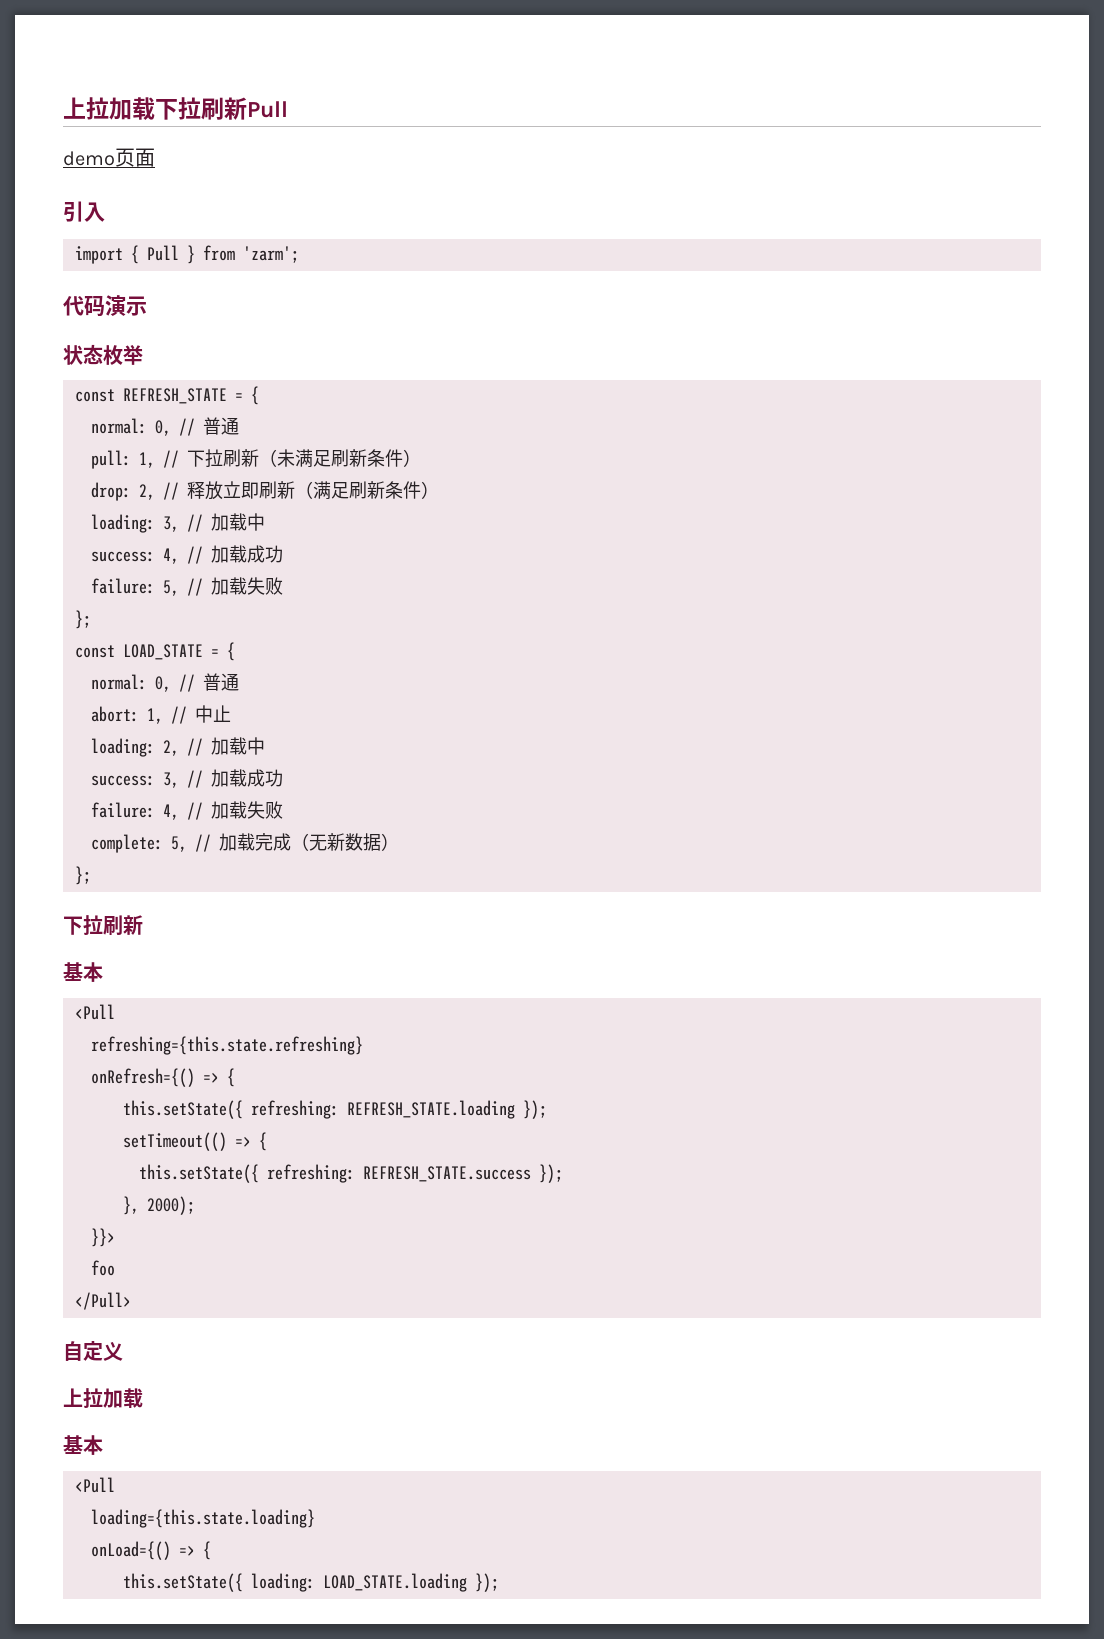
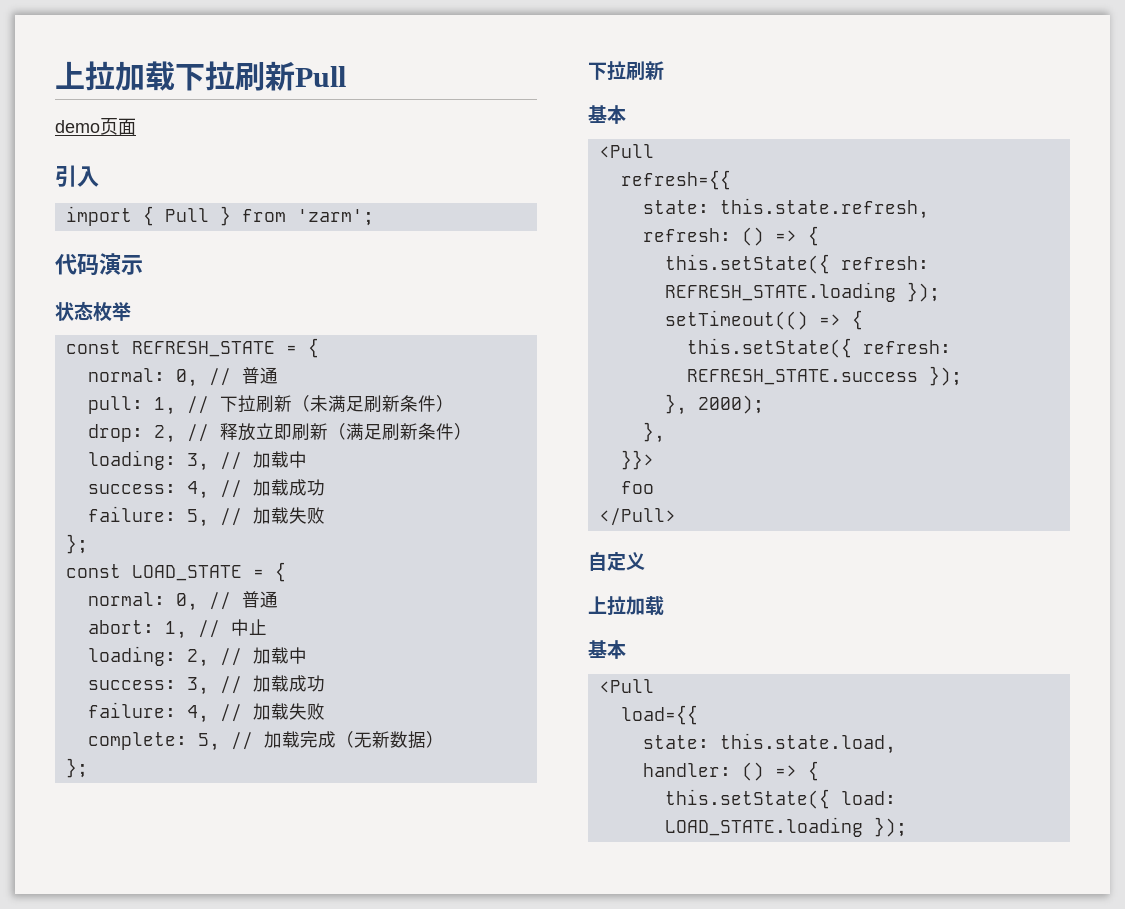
- refreshing={this.state.refreshing}
- onRefresh={() => {
- this.setState({ refreshing: REFRESH_STATE.loading });
+ refresh={{
+ state: this.state.refresh,
+ refresh: () => {
+ this.setState({ refresh: REFRESH_STATE.loading });
- this.setState({ refreshing: REFRESH_STATE.success });
+ this.setState({ refresh: REFRESH_STATE.success });
  }, 2000);
+ },
- loading={this.state.loading}
- onLoad={() => {
- this.setState({ loading: LOAD_STATE.loading });
+ load={{
+ state: this.state.load,
+ handler: () => {
+ this.setState({ load: LOAD_STATE.loading });

